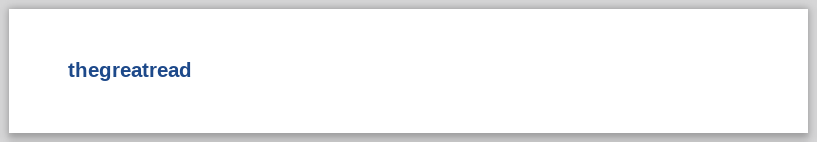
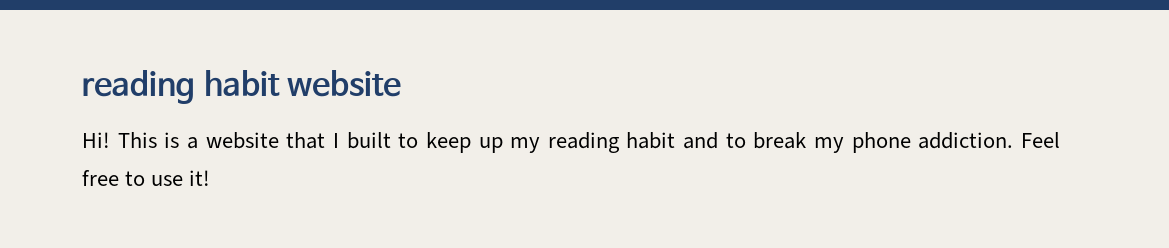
- thegreatread
+ reading habit website
+ Hi! This is a website that I built to keep up my reading habit and to break my phone addiction. Feel free to use it!

